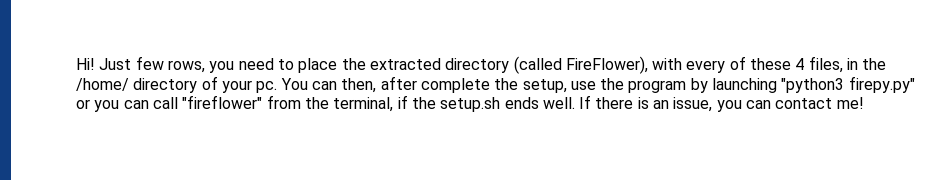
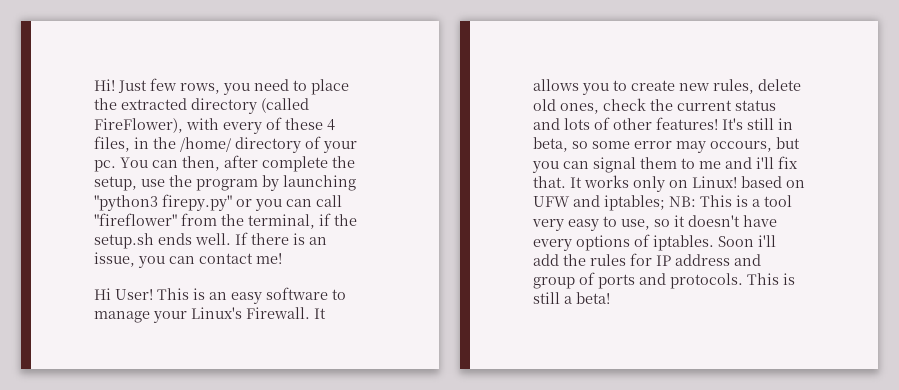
+ Hi User! This is an easy software to manage your Linux's Firewall. It allows you to create new rules, delete old ones, check the current status and lots of other features! It's still in beta, so some error may occours, but you can signal them to me and i'll fix that. It works only on Linux! based on UFW and iptables; NB: This is a tool very easy to use, so it doesn't have every options of iptables. Soon i'll add the rules for IP address and group of ports and protocols. This is still a beta!

